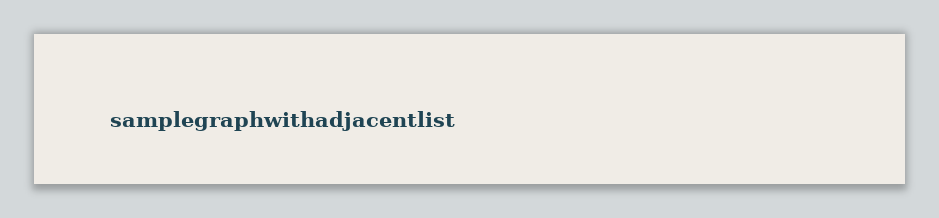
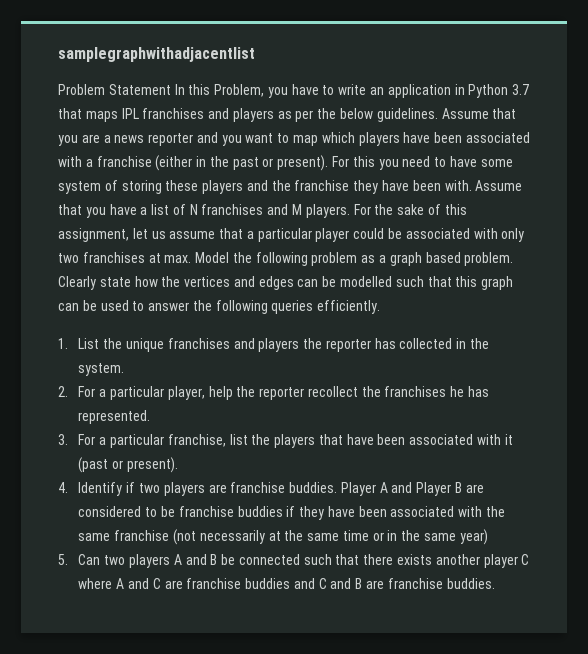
+ Problem Statement In this Problem, you have to write an application in Python 3.7 that maps IPL franchises and players as per the below guidelines. Assume that you are a news reporter and you want to map which players have been associated with a franchise (either in the past or present). For this you need to have some system of storing these players and the franchise they have been with. Assume that you have a list of N franchises and M players. For the sake of this assignment, let us assume that a particular player could be associated with only two franchises at max. Model the following problem as a graph based problem. Clearly state how the vertices and edges can be modelled such that this graph can be used to answer the following queries efficiently.
+ 1. List the unique franchises and players the reporter has collected in the system.
+ 2. For a particular player, help the reporter recollect the franchises he has represented.
+ 3. For a particular franchise, list the players that have been associated with it (past or present).
+ 4. Identify if two players are franchise buddies. Player A and Player B are considered to be franchise buddies if they have been associated with the same franchise (not necessarily at the same time or in the same year)
+ 5. Can two players A and B be connected such that there exists another player C where A and C are franchise buddies and C and B are franchise buddies.

